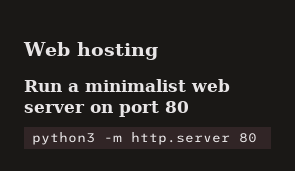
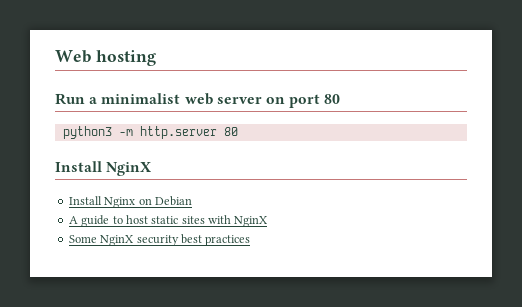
+ Install NginX
+ Install Nginx on Debian
+ A guide to host static sites with NginX
+ Some NginX security best practices

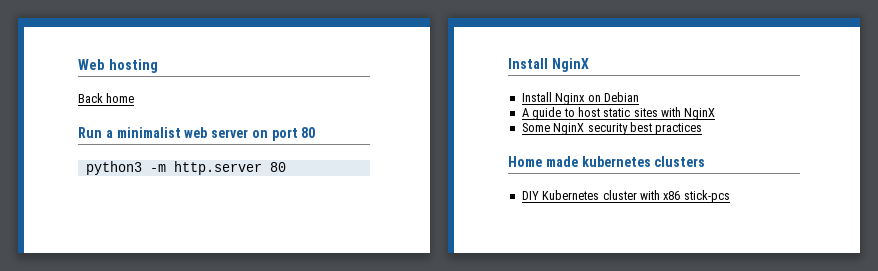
+ Back home
+ Home made kubernetes clusters
+ DIY Kubernetes cluster with x86 stick-pcs

